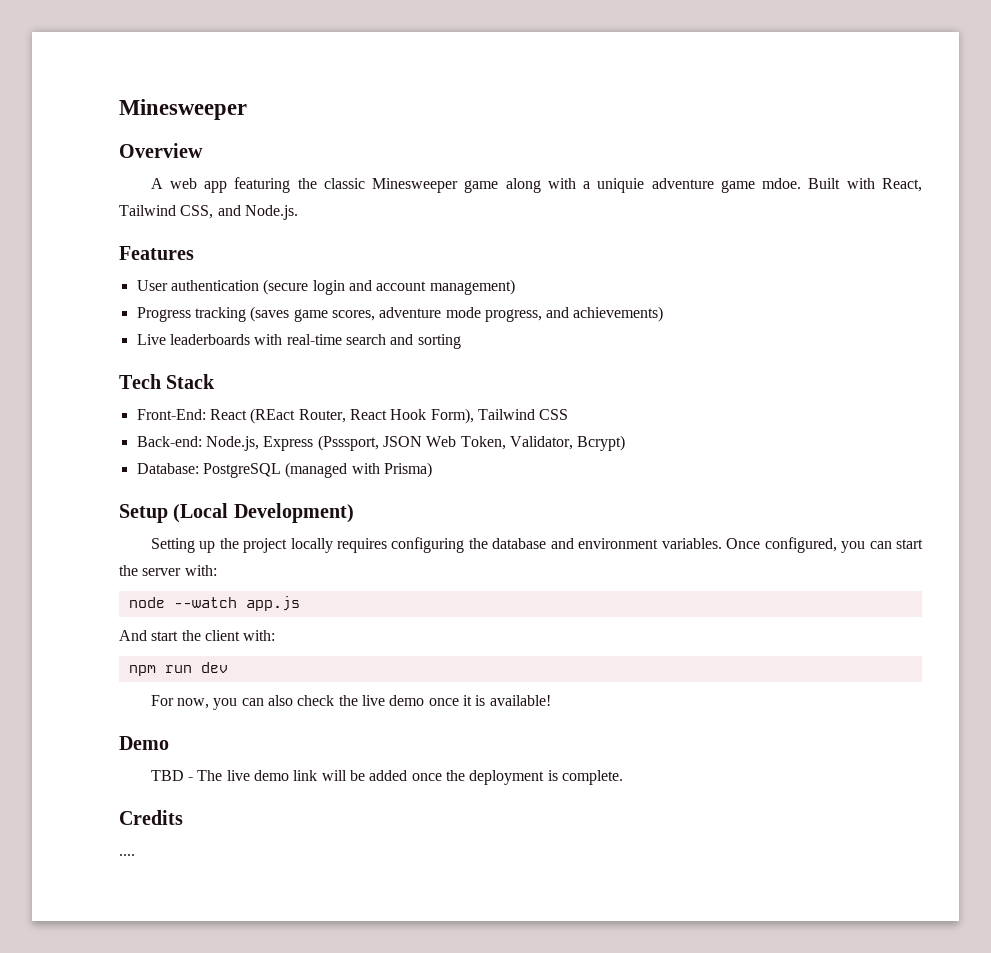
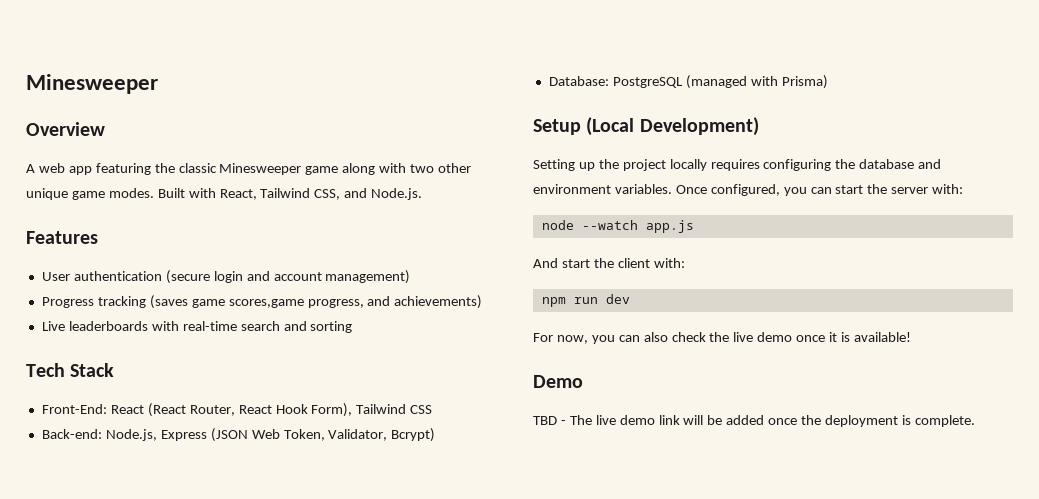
- A web app featuring the classic Minesweeper game along with a uniquie adventure game mdoe.
+ A web app featuring the classic Minesweeper game along with two other unique game modes.
- Progress tracking (saves game scores, adventure mode progress, and achievements)
+ Progress tracking (saves game scores,game progress, and achievements)
- Front-End: React (REact Router, React Hook Form), Tailwind CSS
+ Front-End: React (React Router, React Hook Form), Tailwind CSS
- Back-end: Node.js, Express (Psssport, JSON Web Token, Validator, Bcrypt)
+ Back-end: Node.js, Express (JSON Web Token, Validator, Bcrypt)
- Credits
- ....

